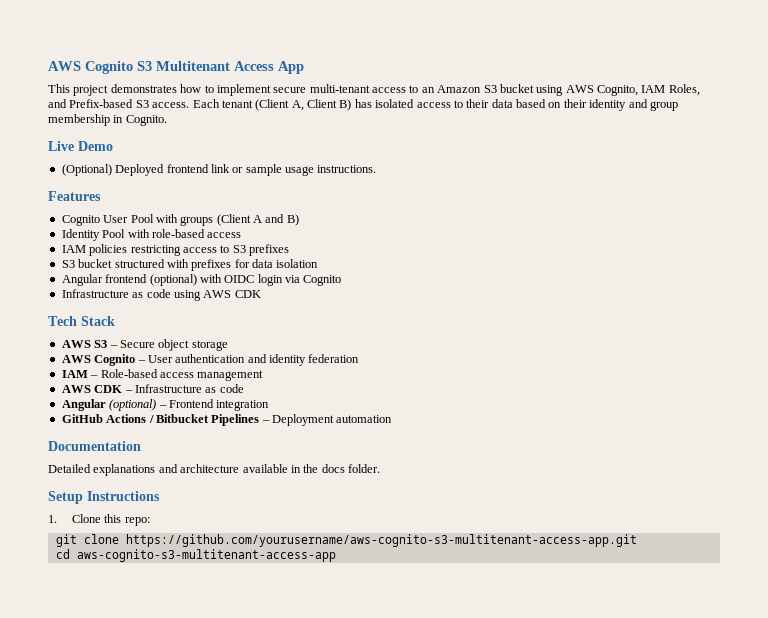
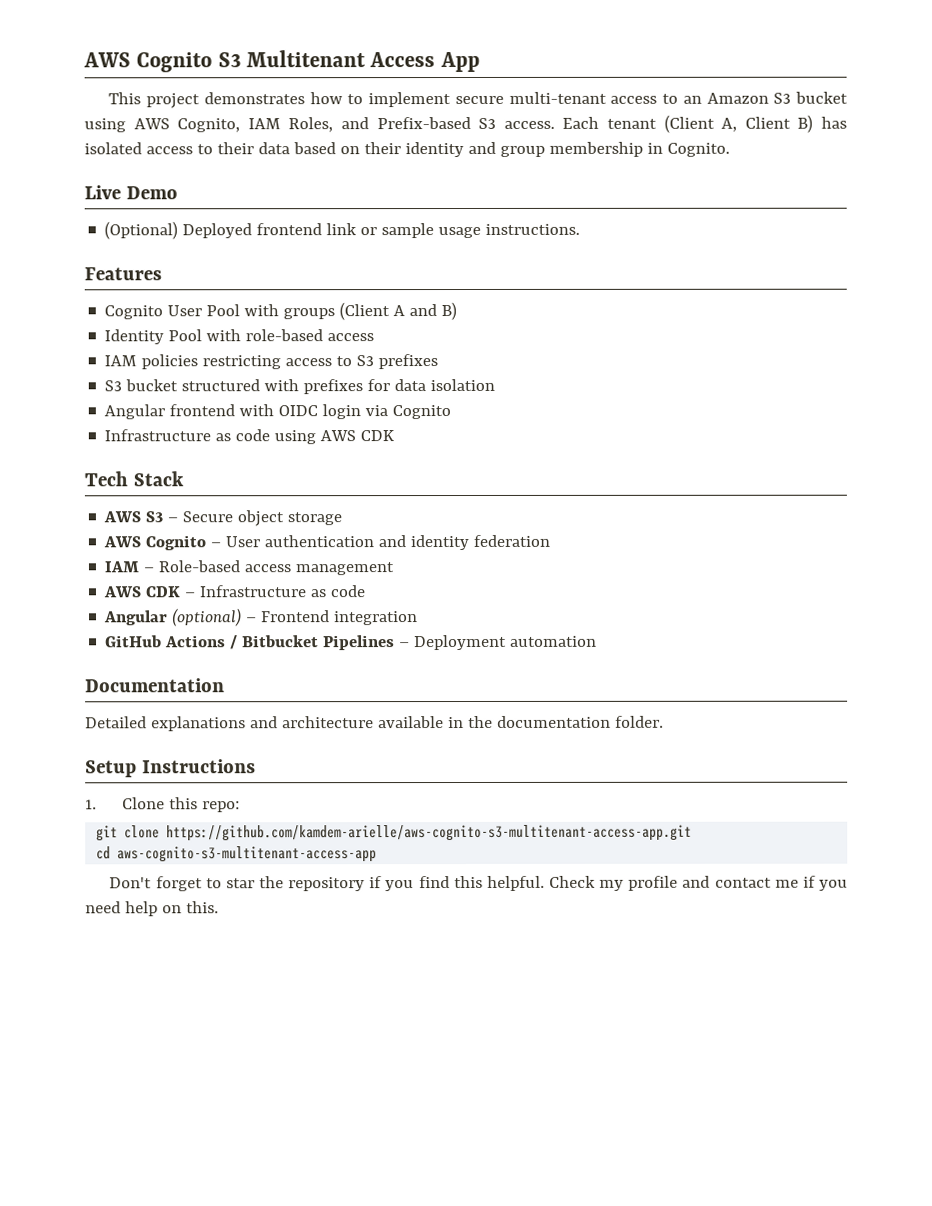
- Angular frontend (optional) with OIDC login via Cognito
+ Angular frontend with OIDC login via Cognito
- Detailed explanations and architecture available in the docs folder.
+ Detailed explanations and architecture available in the documentation folder.
- git clone https://github.com/yourusername/aws-cognito-s3-multitenant-access-app.git
+ git clone https://github.com/kamdem-arielle/aws-cognito-s3-multitenant-access-app.git
+ Don't forget to star the repository if you find this helpful. Check my profile and contact me if you need help on this.

